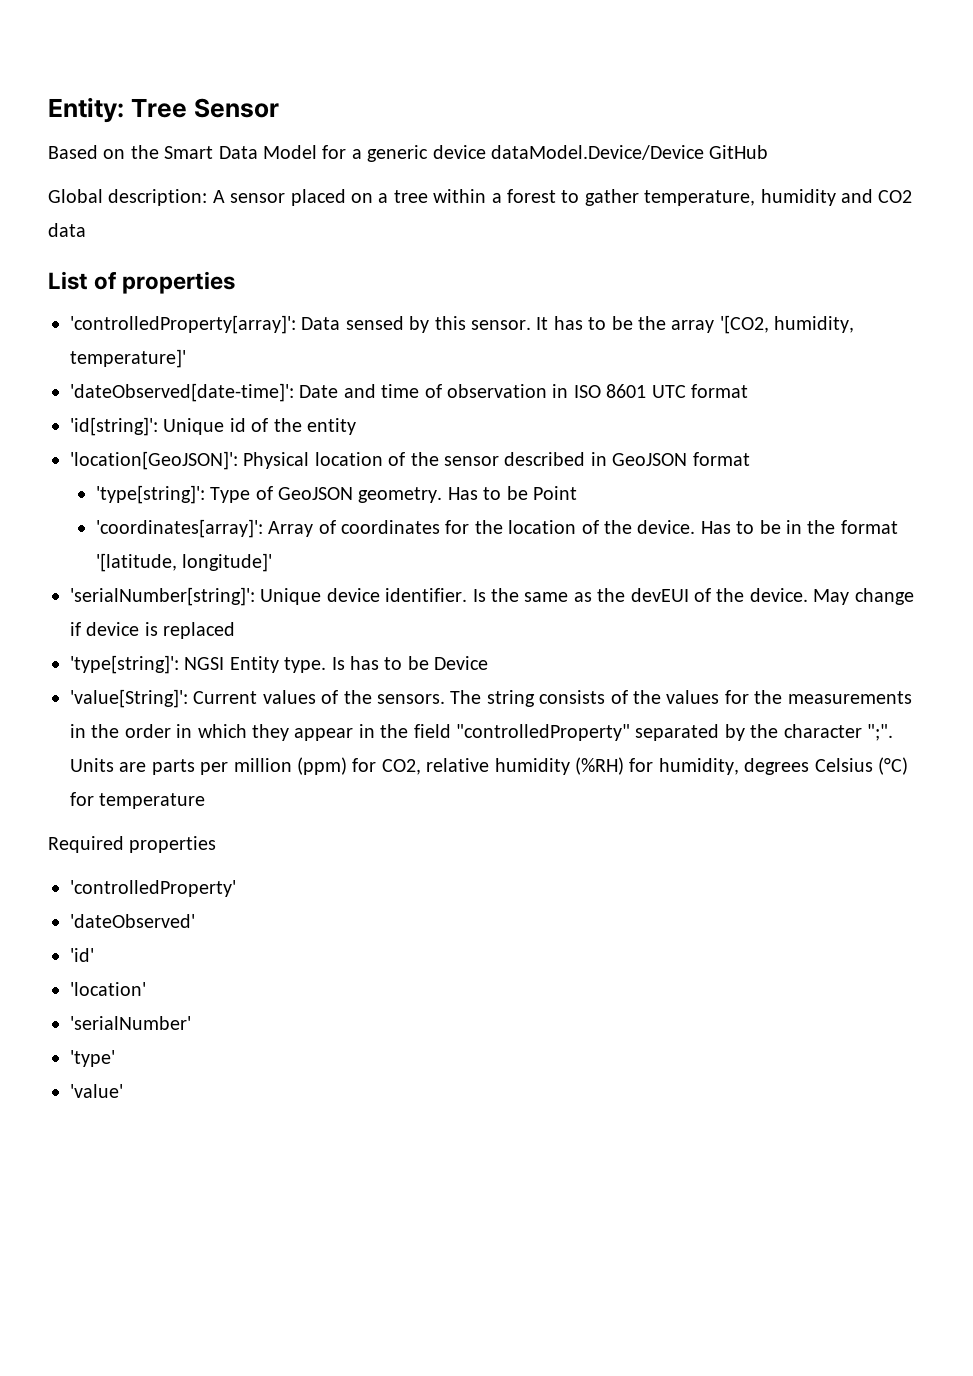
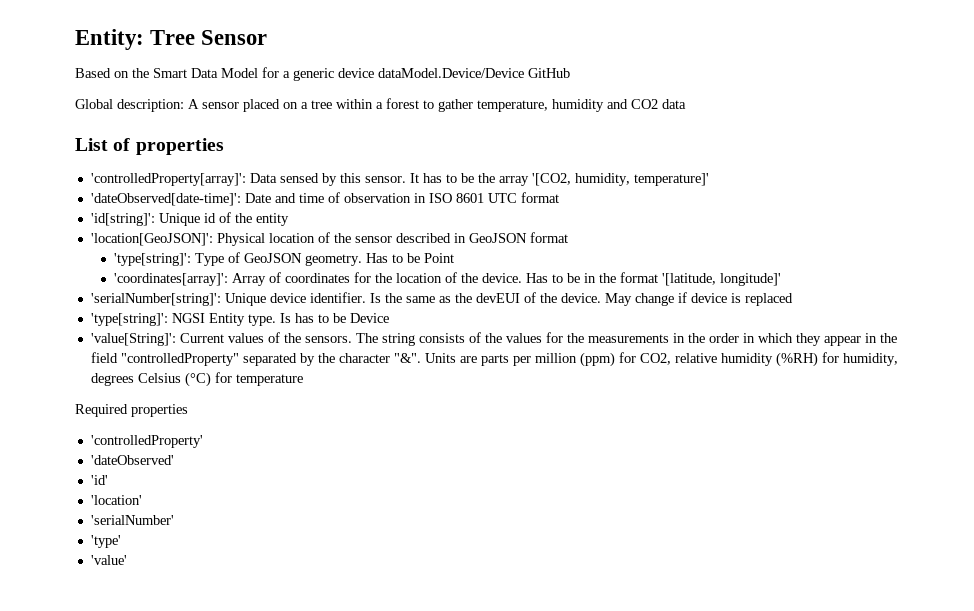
- The string consists of the values for the measurements in the order in which they appear in the field "controlledProperty" separated by the character ";".
+ The string consists of the values for the measurements in the order in which they appear in the field "controlledProperty" separated by the character "&".

